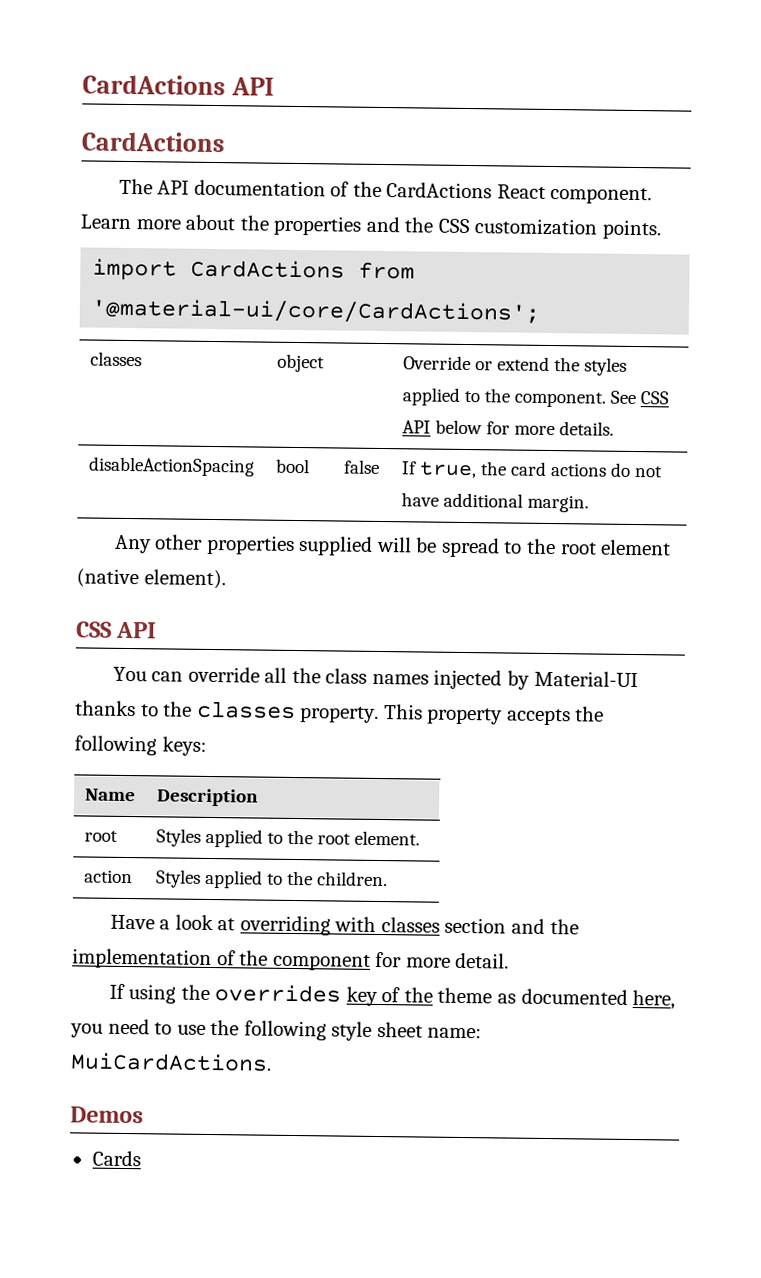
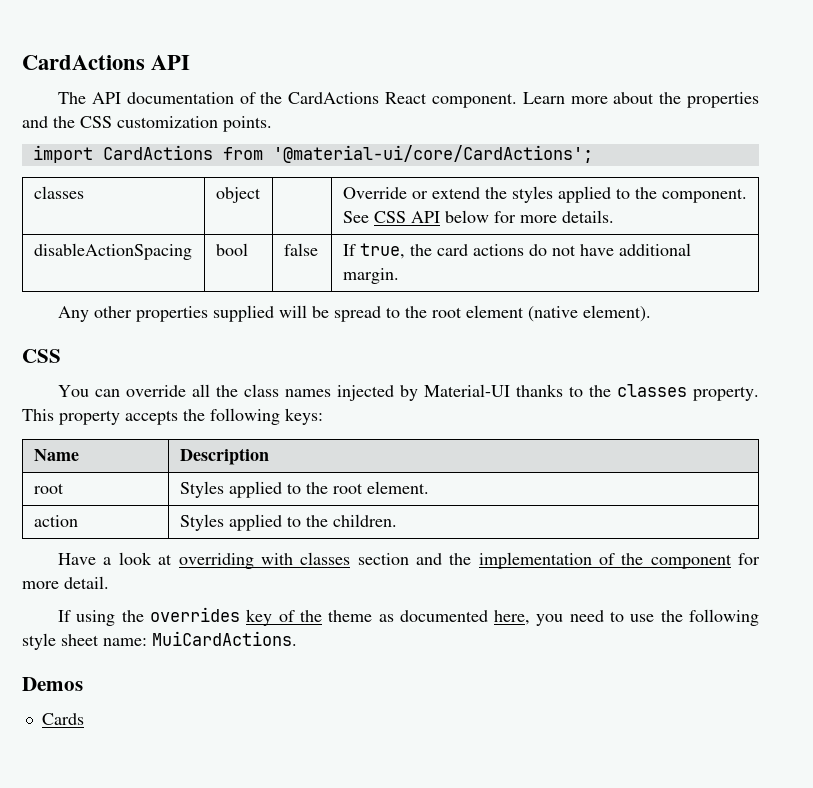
  CardActions API
- CardActions
  Any other properties supplied will be spread to the root element (native element).
- CSS API
+ CSS

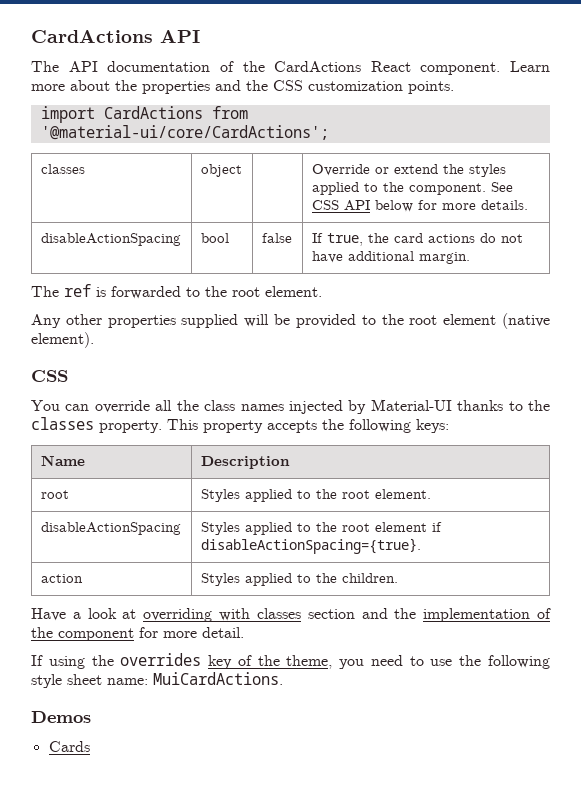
+ The ref is forwarded to the root element.
- Any other properties supplied will be spread to the root element (native element).
+ Any other properties supplied will be provided to the root element (native element).
+ disableActionSpacing | Styles applied to the root element if disableActionSpacing={true}.
- If using the overrides key of the theme as documented here, you need to use the following style sheet name: MuiCardActions.
+ If using the overrides key of the theme, you need to use the following style sheet name: MuiCardActions.

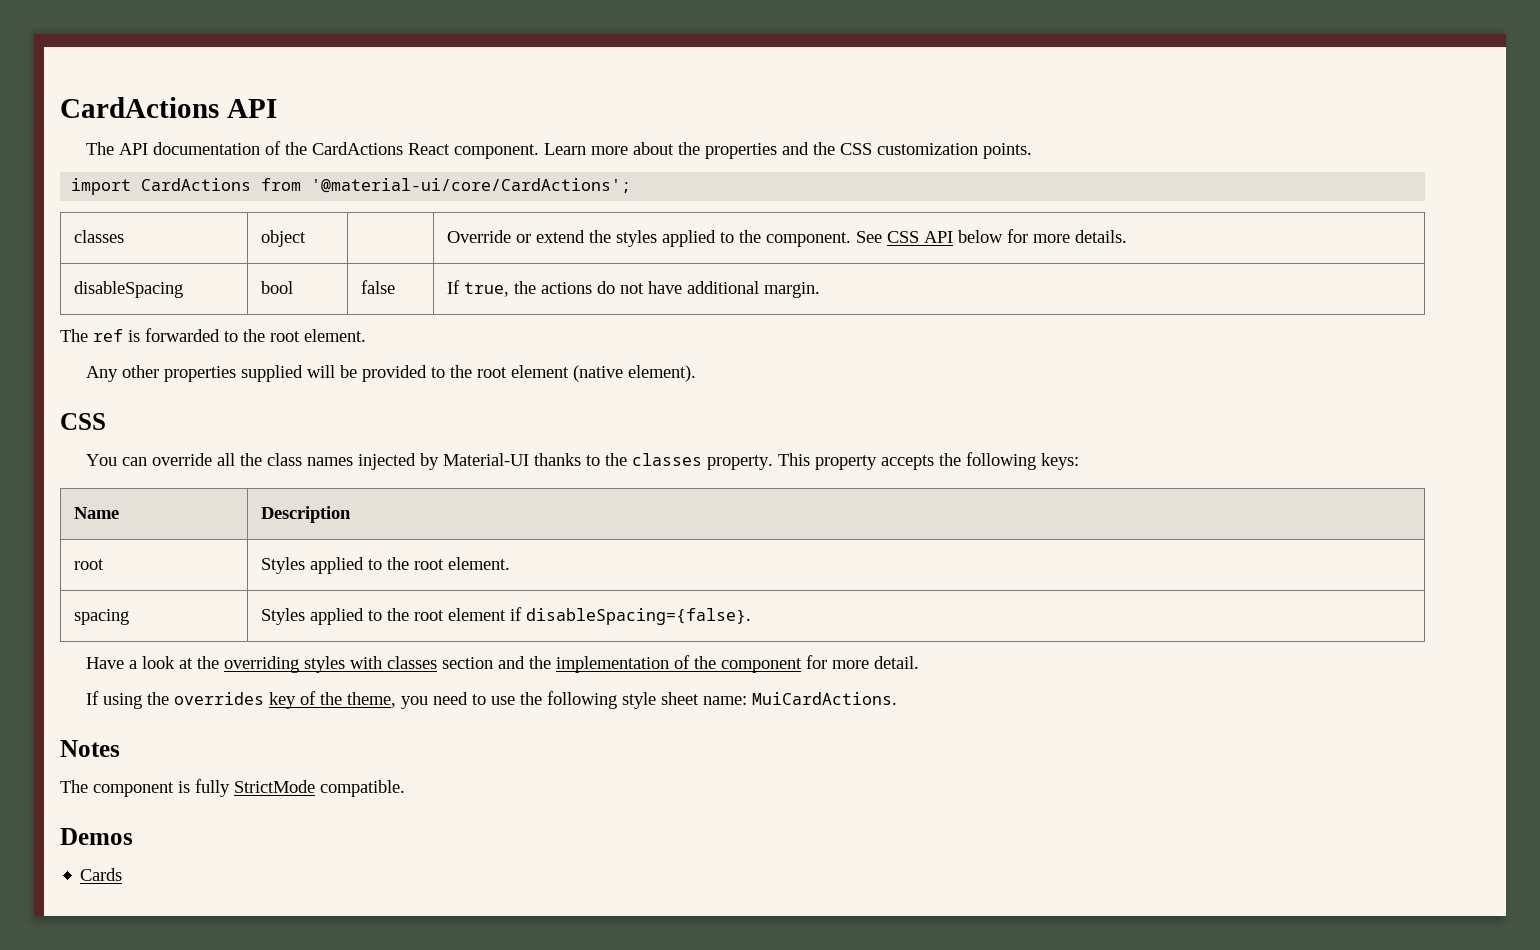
- disableActionSpacing | bool | false | If true, the card actions do not have additional margin.
+ disableSpacing | bool | false | If true, the actions do not have additional margin.
- disableActionSpacing | Styles applied to the root element if disableActionSpacing={true}.
- action | Styles applied to the children.
+ spacing | Styles applied to the root element if disableSpacing={false}.
- Have a look at overriding with classes section and the implementation of the component for more detail.
+ Have a look at the overriding styles with classes section and the implementation of the component for more detail.
+ Notes
+ The component is fully StrictMode compatible.

